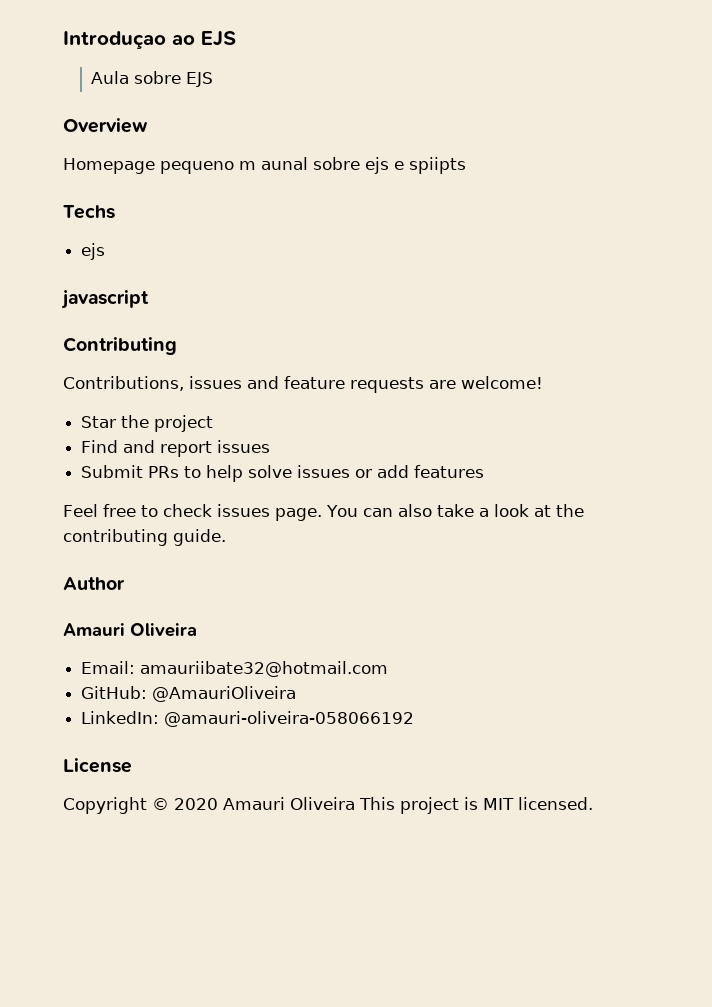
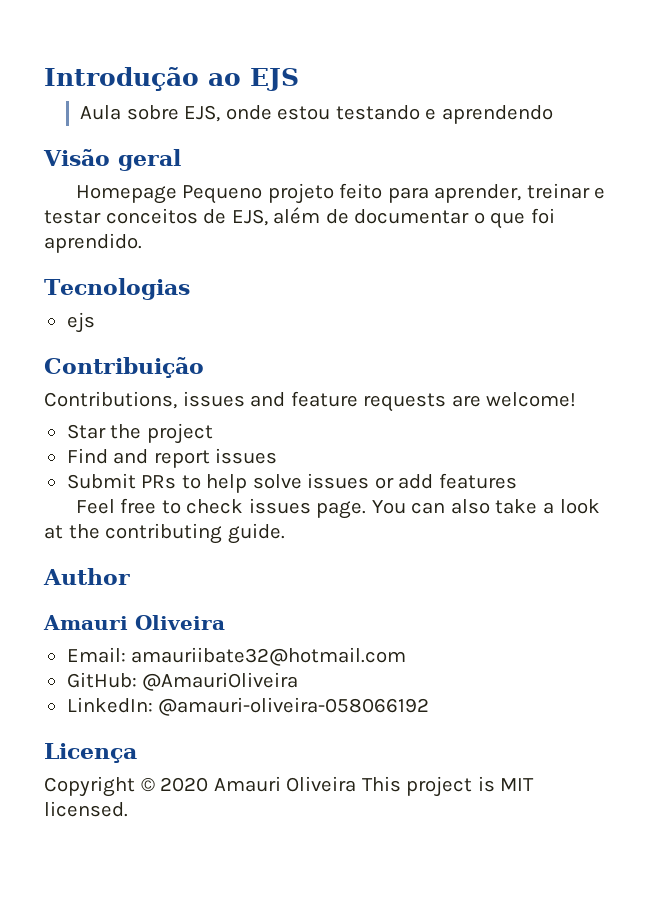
- Introduçao ao EJS
+ Introdução ao EJS
- Aula sobre EJS
- Overview
- Homepage pequeno m aunal sobre ejs e spiipts
- Techs
+ Aula sobre EJS, onde estou testando e aprendendo
+ Visão geral
+ Homepage Pequeno projeto feito para aprender, treinar e testar conceitos de EJS, além de documentar o que foi aprendido.
+ Tecnologias
- javascript
- Contributing
+ Contribuição
- License
+ Licença

